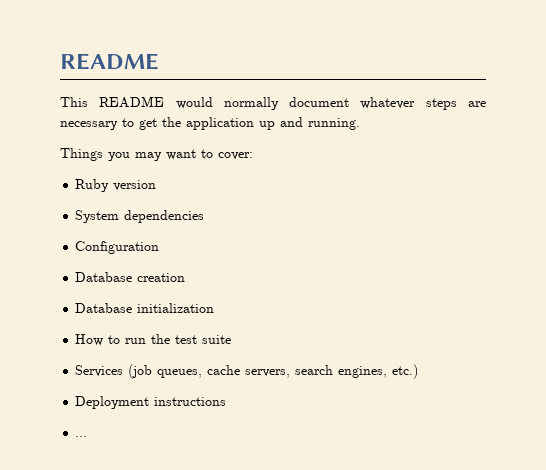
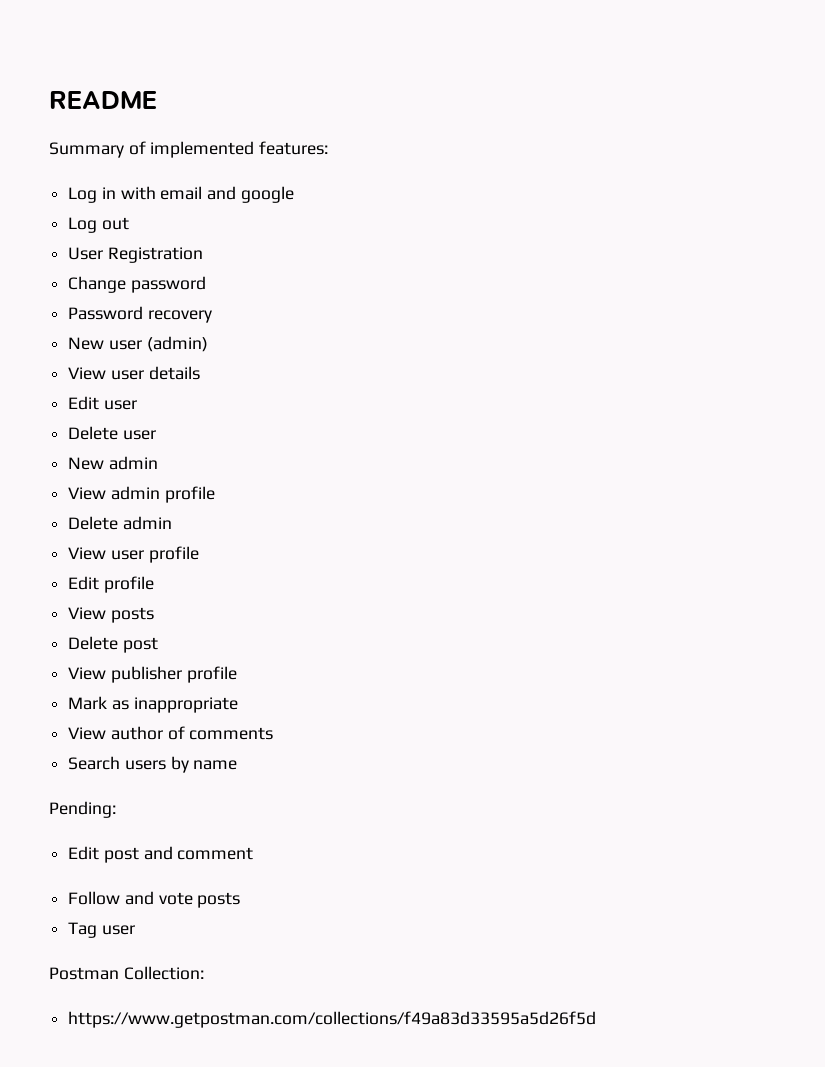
- This README would normally document whatever steps are necessary to get the application up and running.
- Things you may want to cover:
- Ruby version
- System dependencies
- Configuration
- Database creation
- Database initialization
- How to run the test suite
- Services (job queues, cache servers, search engines, etc.)
- Deployment instructions
- ...
+ Summary of implemented features:
+ Log in with email and google
+ Log out
+ User Registration
+ Change password
+ Password recovery
+ New user (admin)
+ View user details
+ Edit user
+ Delete user
+ New admin
+ View admin profile
+ Delete admin
+ View user profile
+ Edit profile
+ View posts
+ Delete post
+ View publisher profile
+ Mark as inappropriate
+ View author of comments
+ Search users by name
+ Pending:
+ Edit post and comment
+ Follow and vote posts
+ Tag user
+ Postman Collection:
+ https://www.getpostman.com/collections/f49a83d33595a5d26f5d

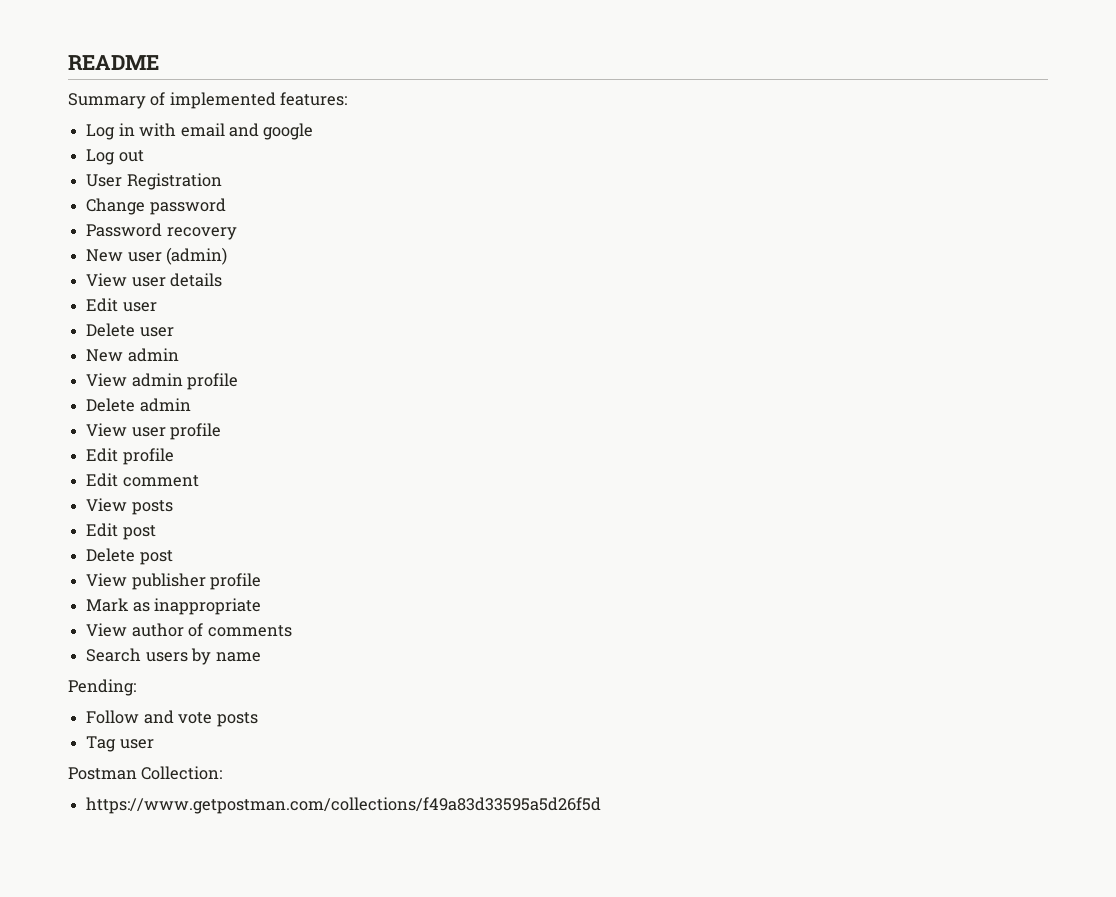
+ Edit comment
+ Edit post
- Edit post and comment

